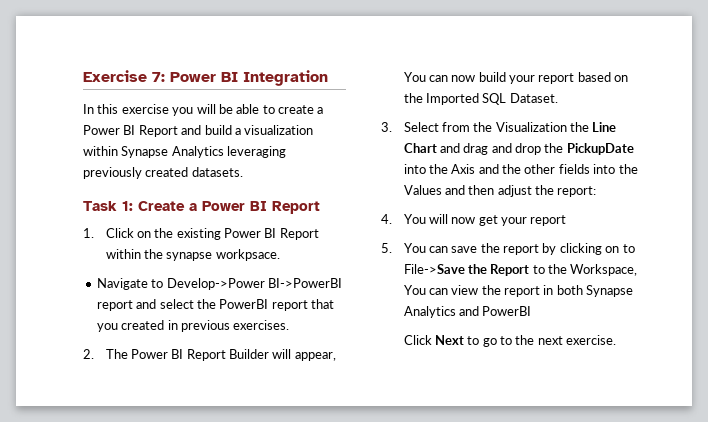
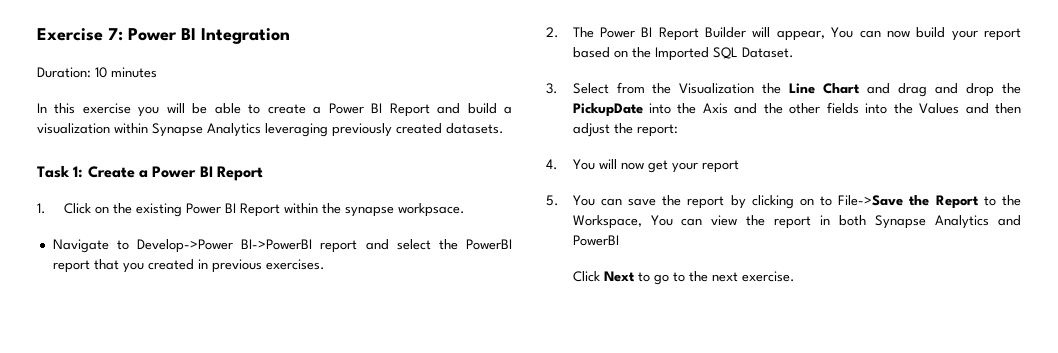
+ Duration: 10 minutes

